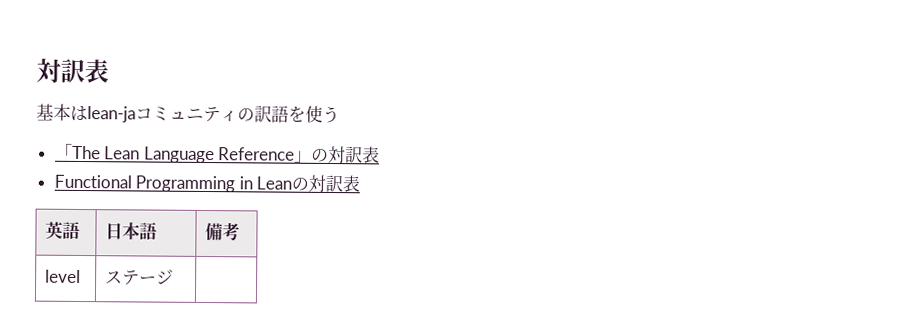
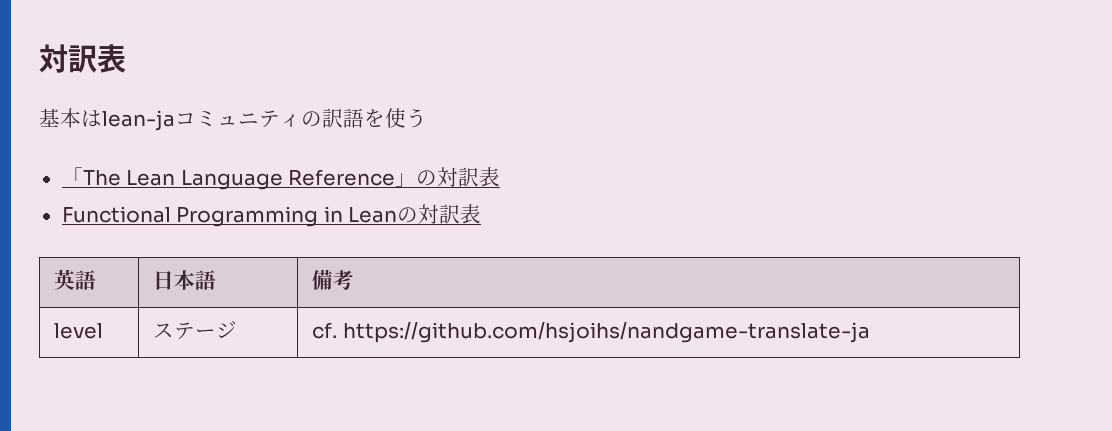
- level | ステージ |
+ level | ステージ | cf. https://github.com/hsjoihs/nandgame-translate-ja

